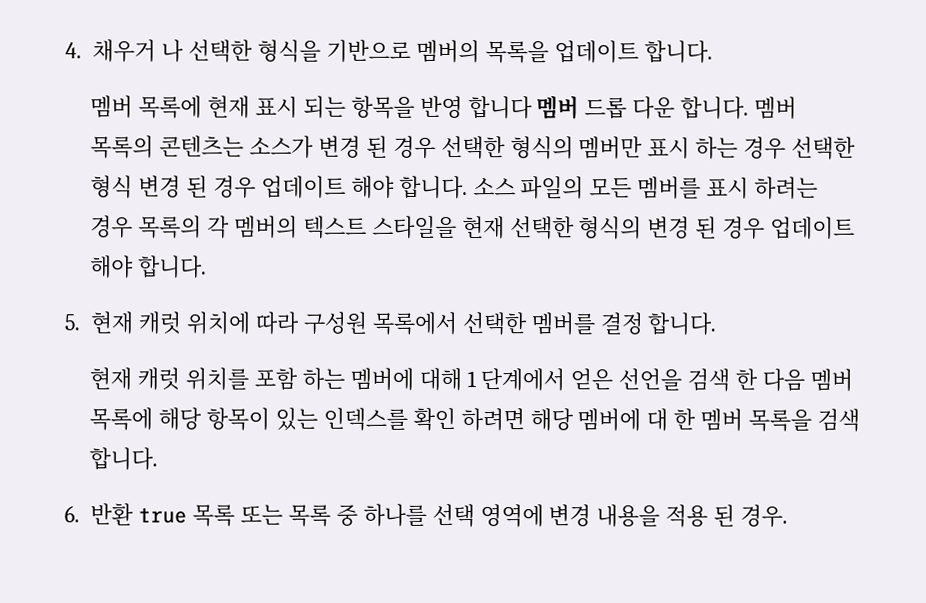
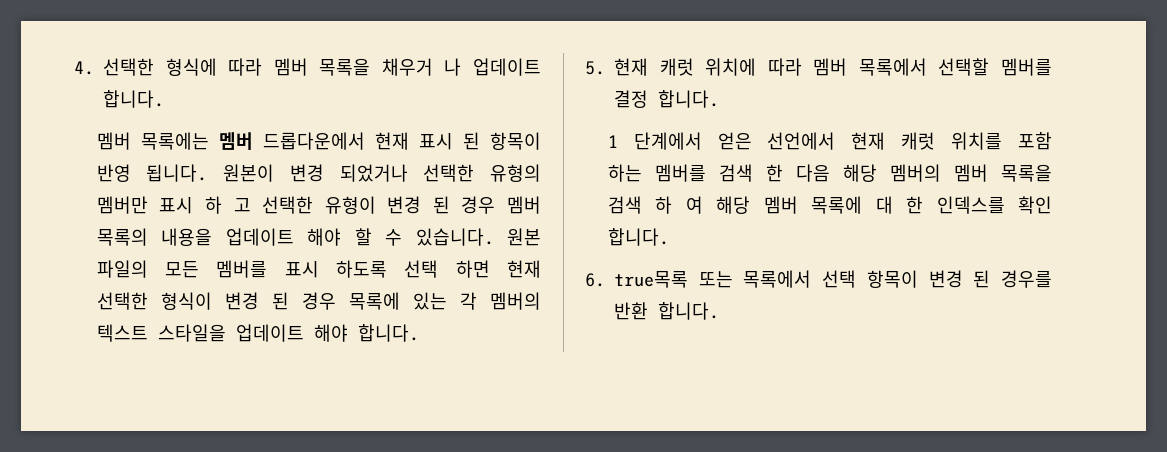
- 4. 채우거 나 선택한 형식을 기반으로 멤버의 목록을 업데이트 합니다.
- 멤버 목록에 현재 표시 되는 항목을 반영 합니다 멤버 드롭 다운 합니다. 멤버 목록의 콘텐츠는 소스가 변경 된 경우 선택한 형식의 멤버만 표시 하는 경우 선택한 형식 변경 된 경우 업데이트 해야 합니다. 소스 파일의 모든 멤버를 표시 하려는 경우 목록의 각 멤버의 텍스트 스타일을 현재 선택한 형식의 변경 된 경우 업데이트 해야 합니다.
+ 4. 선택한 형식에 따라 멤버 목록을 채우거 나 업데이트 합니다.
+ 멤버 목록에는 멤버 드롭다운에서 현재 표시 된 항목이 반영 됩니다. 원본이 변경 되었거나 선택한 유형의 멤버만 표시 하 고 선택한 유형이 변경 된 경우 멤버 목록의 내용을 업데이트 해야 할 수 있습니다. 원본 파일의 모든 멤버를 표시 하도록 선택 하면 현재 선택한 형식이 변경 된 경우 목록에 있는 각 멤버의 텍스트 스타일을 업데이트 해야 합니다.
- 5. 현재 캐럿 위치에 따라 구성원 목록에서 선택한 멤버를 결정 합니다.
+ 5. 현재 캐럿 위치에 따라 멤버 목록에서 선택할 멤버를 결정 합니다.
- 현재 캐럿 위치를 포함 하는 멤버에 대해 1 단계에서 얻은 선언을 검색 한 다음 멤버 목록에 해당 항목이 있는 인덱스를 확인 하려면 해당 멤버에 대 한 멤버 목록을 검색 합니다.
- 6. 반환 true 목록 또는 목록 중 하나를 선택 영역에 변경 내용을 적용 된 경우.
+ 1 단계에서 얻은 선언에서 현재 캐럿 위치를 포함 하는 멤버를 검색 한 다음 해당 멤버의 멤버 목록을 검색 하 여 해당 멤버 목록에 대 한 인덱스를 확인 합니다.
+ 6. true목록 또는 목록에서 선택 항목이 변경 된 경우를 반환 합니다.

